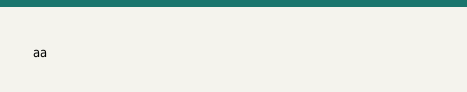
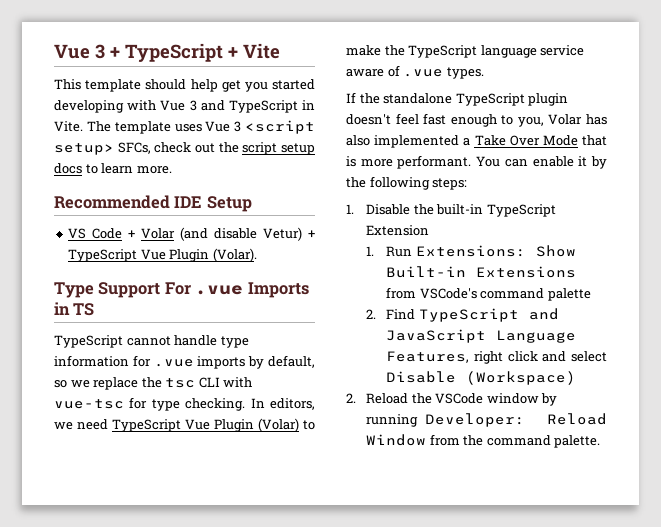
- aa
+ Vue 3 + TypeScript + Vite
+ This template should help get you started developing with Vue 3 and TypeScript in Vite. The template uses Vue 3 <script setup> SFCs, check out the script setup docs to learn more.
+ Recommended IDE Setup
+ VS Code + Volar (and disable Vetur) + TypeScript Vue Plugin (Volar).
+ Type Support For .vue Imports in TS
+ TypeScript cannot handle type information for .vue imports by default, so we replace the tsc CLI with vue-tsc for type checking. In editors, we need TypeScript Vue Plugin (Volar) to make the TypeScript language service aware of .vue types.
+ If the standalone TypeScript plugin doesn't feel fast enough to you, Volar has also implemented a Take Over Mode that is more performant. You can enable it by the following steps:
+ 1. Disable the built-in TypeScript Extension
+ 1. Run Extensions: Show Built-in Extensions from VSCode's command palette
+ 2. Find TypeScript and JavaScript Language Features, right click and select Disable (Workspace)
+ 2. Reload the VSCode window by running Developer: Reload Window from the command palette.

